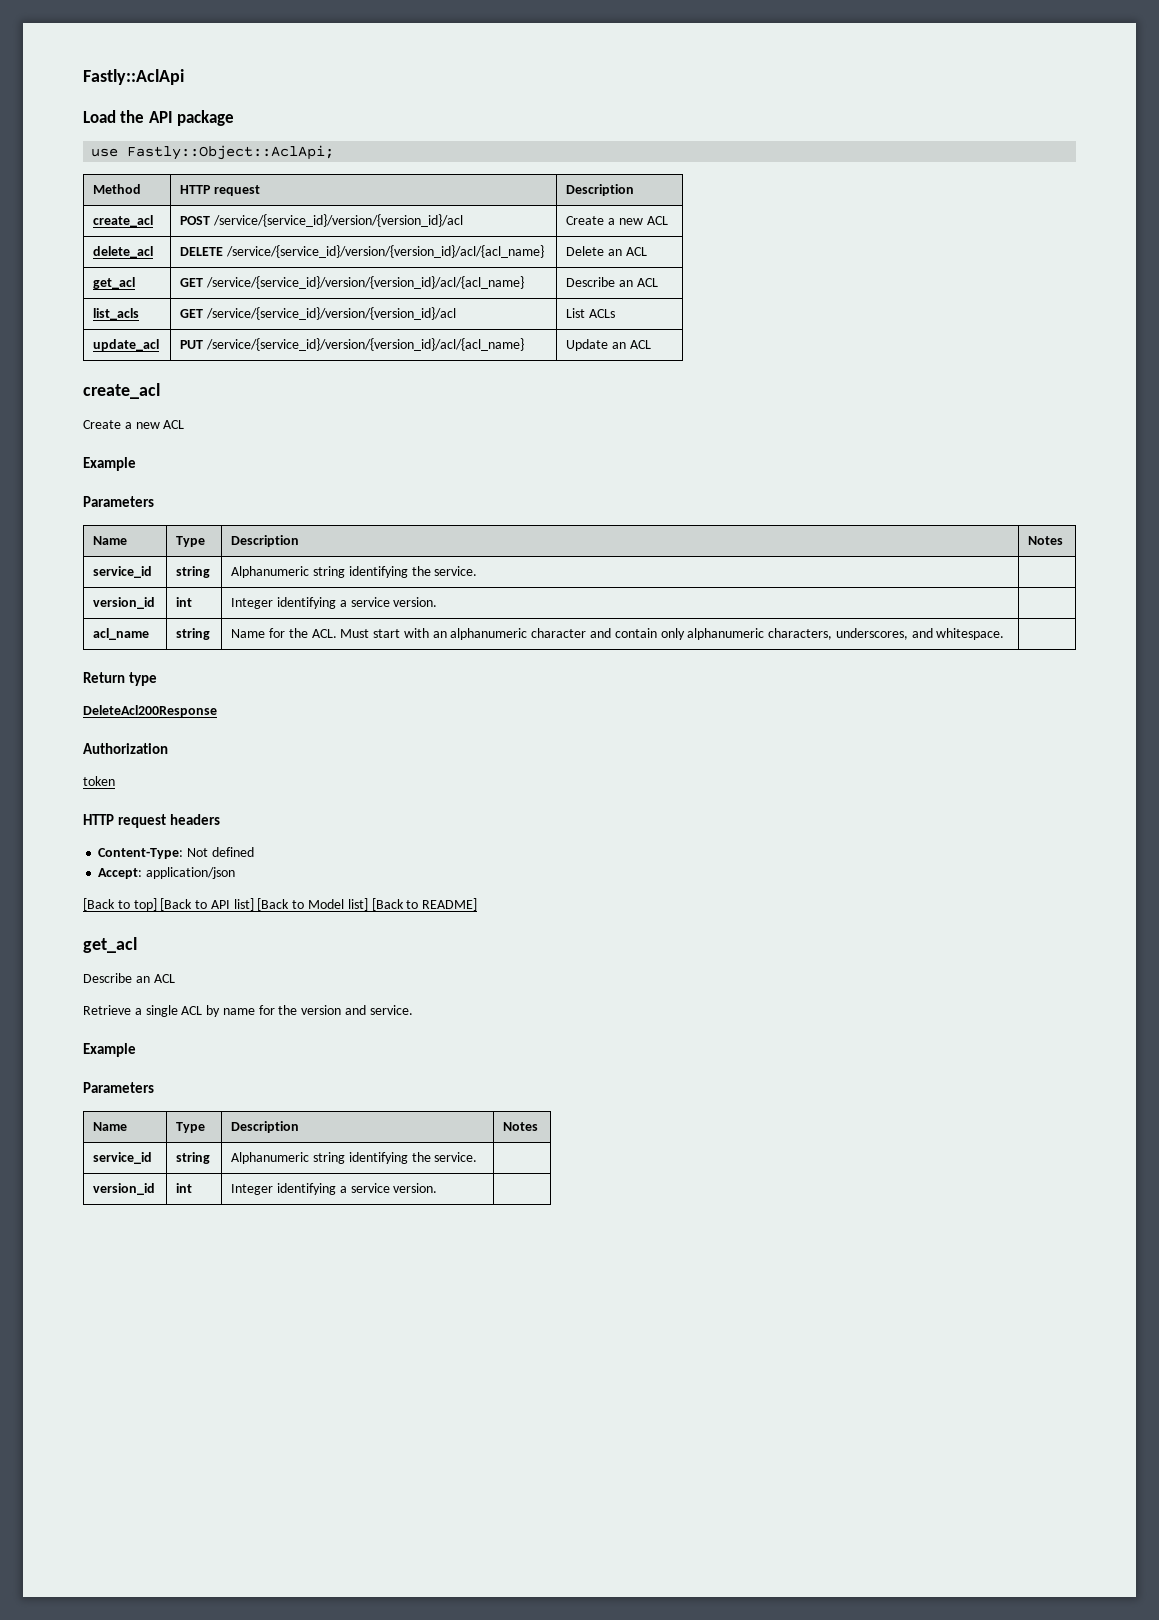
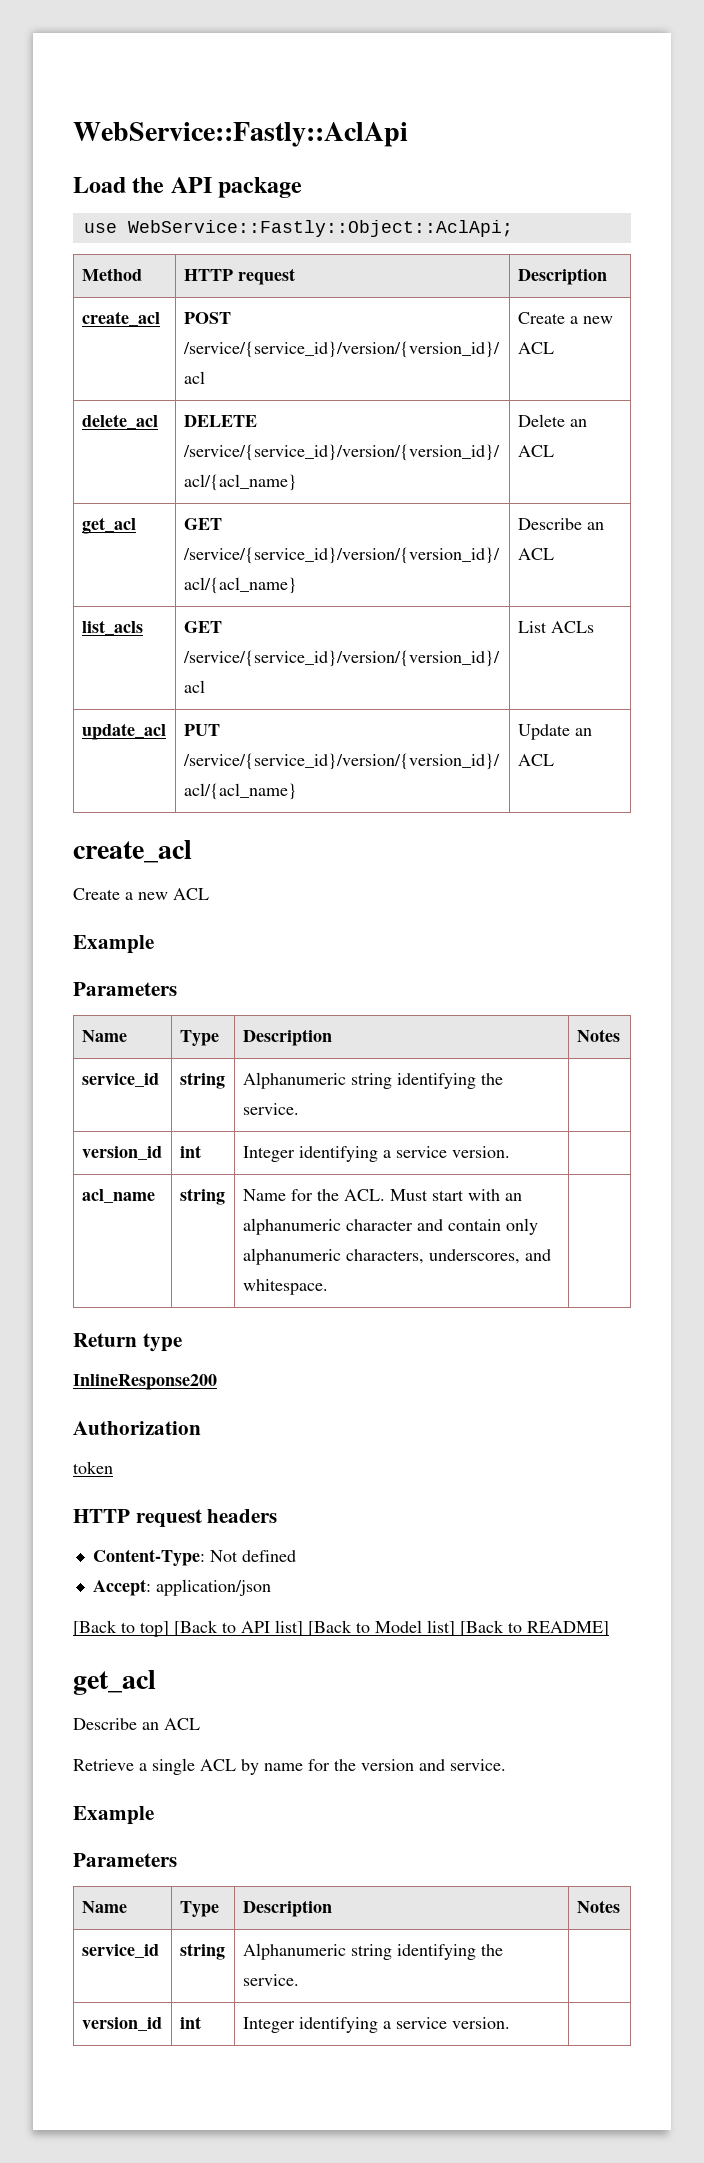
- Fastly::AclApi
+ WebService::Fastly::AclApi
- use Fastly::Object::AclApi;
+ use WebService::Fastly::Object::AclApi;
- DeleteAcl200Response
+ InlineResponse200

